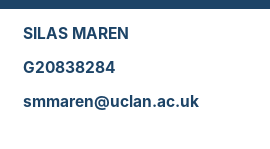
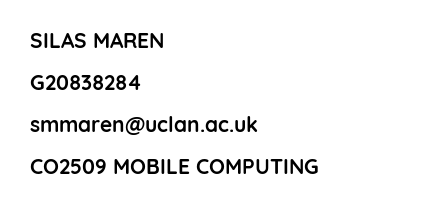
+ CO2509 MOBILE COMPUTING

